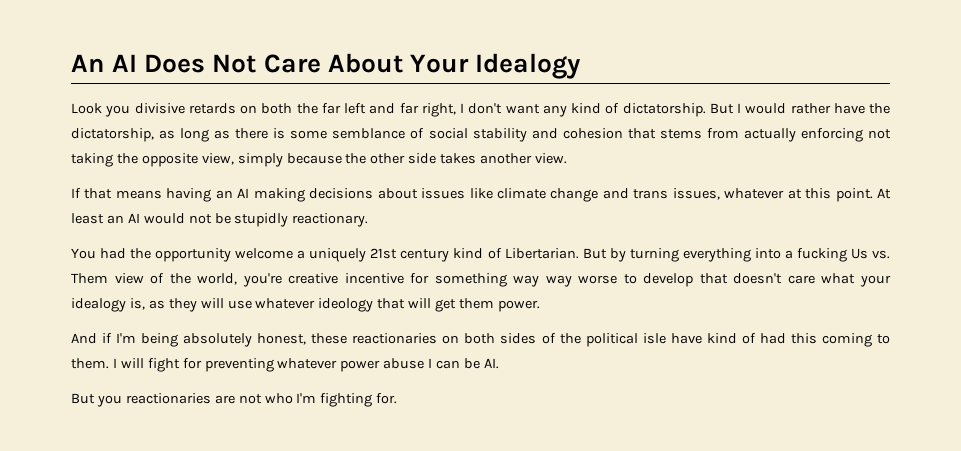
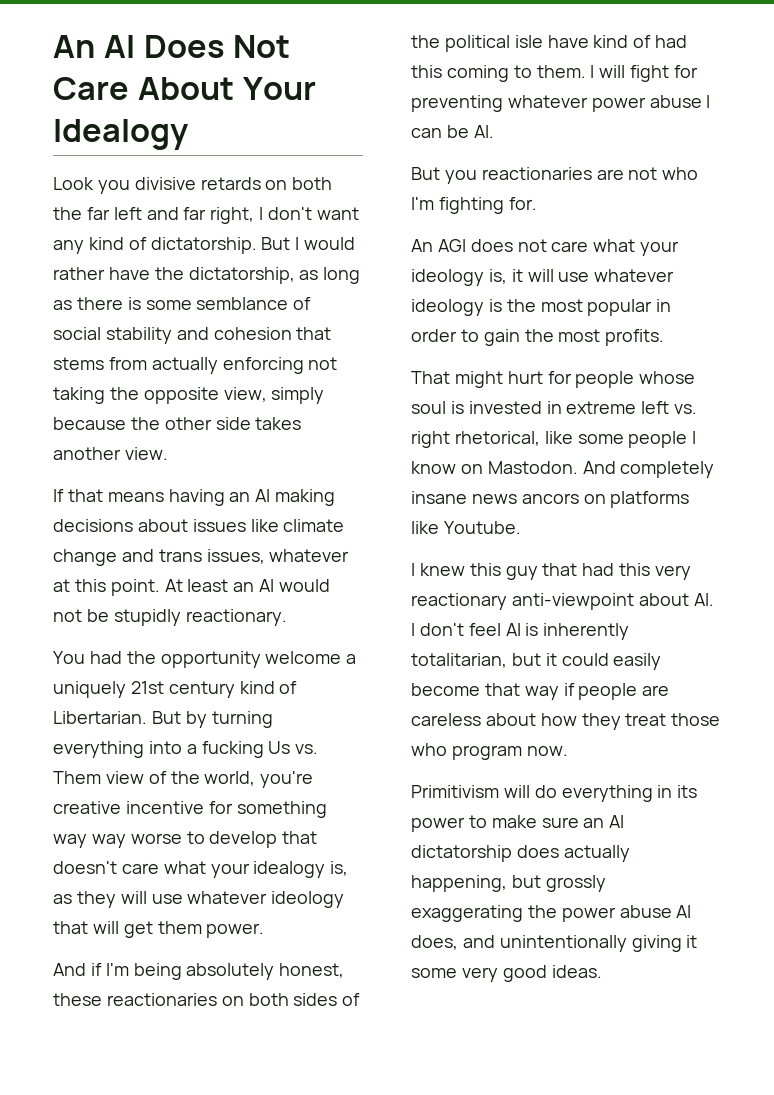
+ An AGI does not care what your ideology is, it will use whatever ideology is the most popular in order to gain the most profits.
+ That might hurt for people whose soul is invested in extreme left vs. right rhetorical, like some people I know on Mastodon. And completely insane news ancors on platforms like Youtube.
+ I knew this guy that had this very reactionary anti-viewpoint about AI. I don't feel AI is inherently totalitarian, but it could easily become that way if people are careless about how they treat those who program now.
+ Primitivism will do everything in its power to make sure an AI dictatorship does actually happening, but grossly exaggerating the power abuse AI does, and unintentionally giving it some very good ideas.

